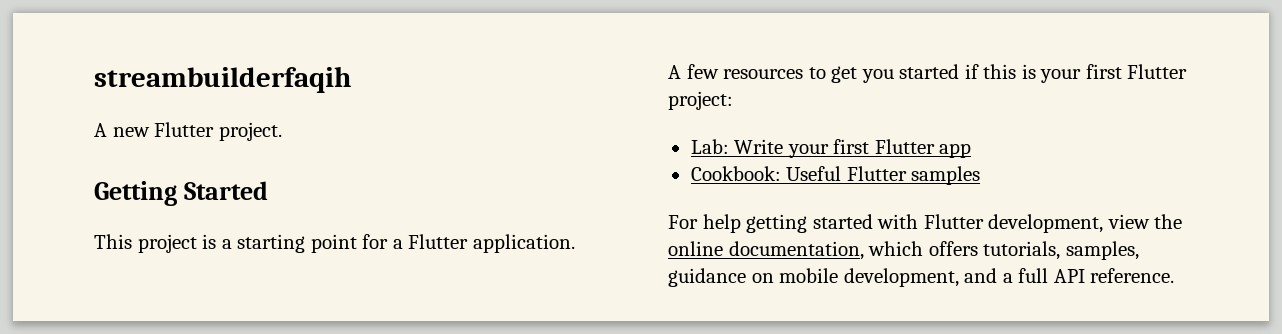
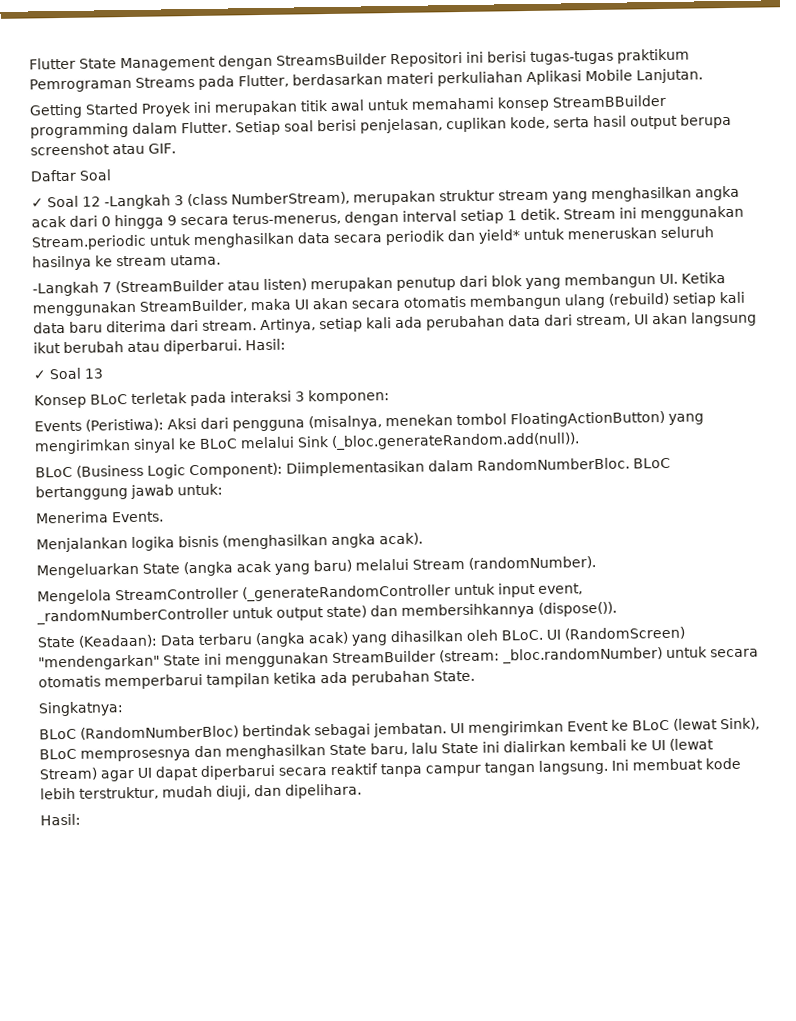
- streambuilderfaqih
- A new Flutter project.
- Getting Started
- This project is a starting point for a Flutter application.
- A few resources to get you started if this is your first Flutter project:
- Lab: Write your first Flutter app
- Cookbook: Useful Flutter samples
- For help getting started with Flutter development, view the online documentation, which offers tutorials, samples, guidance on mobile development, and a full API reference.
+ Flutter State Management dengan StreamsBuilder Repositori ini berisi tugas-tugas praktikum Pemrograman Streams pada Flutter, berdasarkan materi perkuliahan Aplikasi Mobile Lanjutan.
+ Getting Started Proyek ini merupakan titik awal untuk memahami konsep StreamBBuilder programming dalam Flutter. Setiap soal berisi penjelasan, cuplikan kode, serta hasil output berupa screenshot atau GIF.
+ Daftar Soal
+ ✓ Soal 12 -Langkah 3 (class NumberStream), merupakan struktur stream yang menghasilkan angka acak dari 0 hingga 9 secara terus-menerus, dengan interval setiap 1 detik. Stream ini menggunakan Stream.periodic untuk menghasilkan data secara periodik dan yield* untuk meneruskan seluruh hasilnya ke stream utama.
+ -Langkah 7 (StreamBuilder atau listen) merupakan penutup dari blok yang membangun UI. Ketika menggunakan StreamBuilder, maka UI akan secara otomatis membangun ulang (rebuild) setiap kali data baru diterima dari stream. Artinya, setiap kali ada perubahan data dari stream, UI akan langsung ikut berubah atau diperbarui. Hasil:
+ ✓ Soal 13
+ Konsep BLoC terletak pada interaksi 3 komponen:
+ Events (Peristiwa): Aksi dari pengguna (misalnya, menekan tombol FloatingActionButton) yang mengirimkan sinyal ke BLoC melalui Sink (_bloc.generateRandom.add(null)).
+ BLoC (Business Logic Component): Diimplementasikan dalam RandomNumberBloc. BLoC bertanggung jawab untuk:
+ Menerima Events.
+ Menjalankan logika bisnis (menghasilkan angka acak).
+ Mengeluarkan State (angka acak yang baru) melalui Stream (randomNumber).
+ Mengelola StreamController (_generateRandomController untuk input event, _randomNumberController untuk output state) dan membersihkannya (dispose()).
+ State (Keadaan): Data terbaru (angka acak) yang dihasilkan oleh BLoC. UI (RandomScreen) "mendengarkan" State ini menggunakan StreamBuilder (stream: _bloc.randomNumber) untuk secara otomatis memperbarui tampilan ketika ada perubahan State.
+ Singkatnya:
+ BLoC (RandomNumberBloc) bertindak sebagai jembatan. UI mengirimkan Event ke BLoC (lewat Sink), BLoC memprosesnya dan menghasilkan State baru, lalu State ini dialirkan kembali ke UI (lewat Stream) agar UI dapat diperbarui secara reaktif tanpa campur tangan langsung. Ini membuat kode lebih terstruktur, mudah diuji, dan dipelihara.
+ Hasil:

